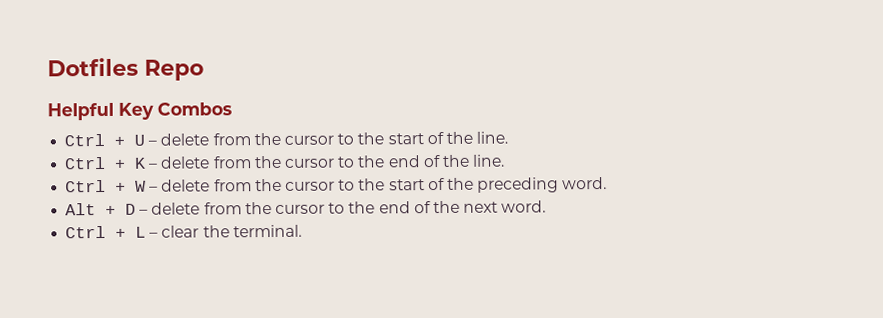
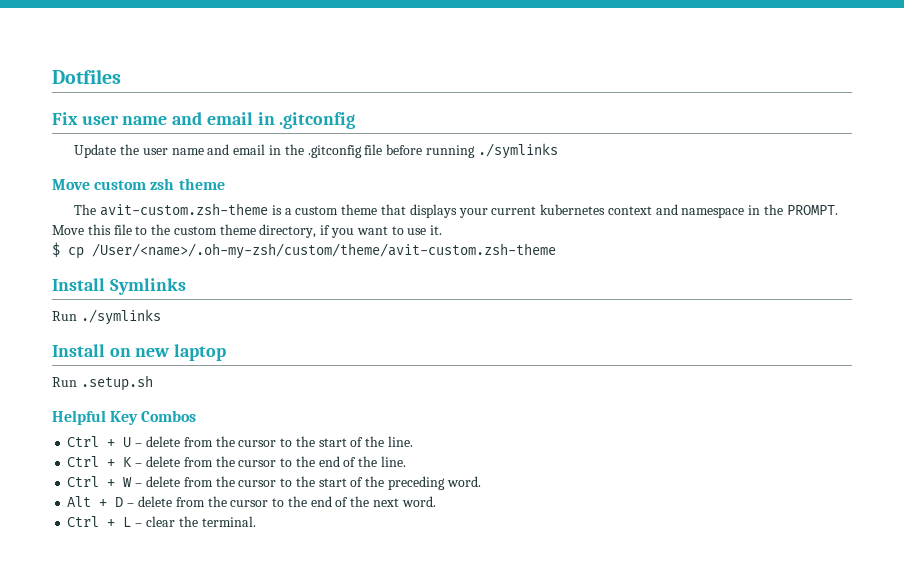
- Dotfiles Repo
+ Dotfiles
+ Fix user name and email in .gitconfig
+ Update the user name and email in the .gitconfig file before running ./symlinks
+ Move custom zsh theme
+ The avit-custom.zsh-theme is a custom theme that displays your current kubernetes context and namespace in the PROMPT. Move this file to the custom theme directory, if you want to use it.
+ $ cp /User/<name>/.oh-my-zsh/custom/theme/avit-custom.zsh-theme
+ Install Symlinks
+ Run ./symlinks
+ Install on new laptop
+ Run .setup.sh

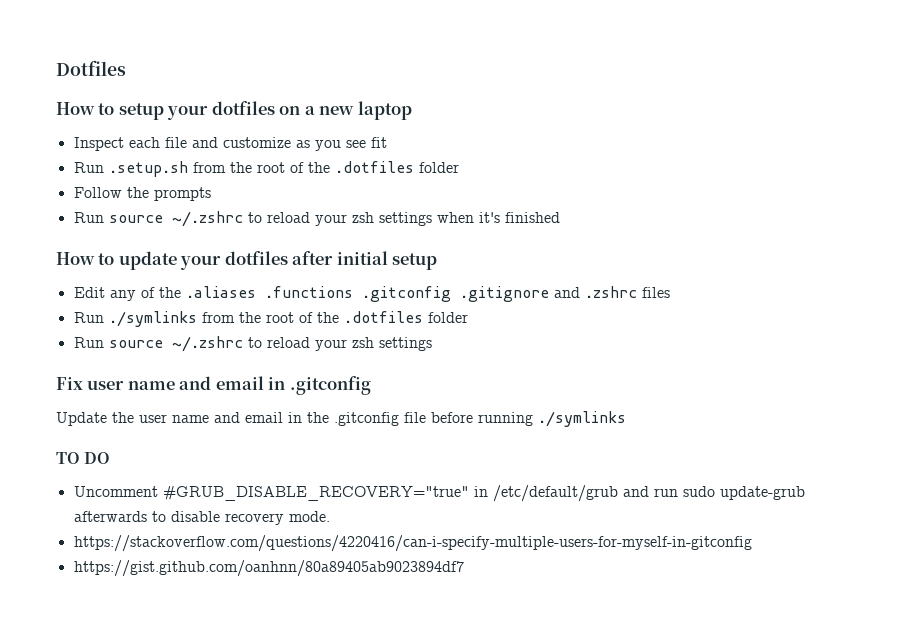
+ How to setup your dotfiles on a new laptop
+ Inspect each file and customize as you see fit
+ Run .setup.sh from the root of the .dotfiles folder
+ Follow the prompts
+ Run source ~/.zshrc to reload your zsh settings when it's finished
+ How to update your dotfiles after initial setup
+ Edit any of the .aliases .functions .gitconfig .gitignore and .zshrc files
+ Run ./symlinks from the root of the .dotfiles folder
+ Run source ~/.zshrc to reload your zsh settings
- Move custom zsh theme
- The avit-custom.zsh-theme is a custom theme that displays your current kubernetes context and namespace in the PROMPT. Move this file to the custom theme directory, if you want to use it.
- $ cp /User/<name>/.oh-my-zsh/custom/theme/avit-custom.zsh-theme
- Install Symlinks
- Run ./symlinks
- Install on new laptop
- Run .setup.sh
- Helpful Key Combos
- Ctrl + U – delete from the cursor to the start of the line.
- Ctrl + K – delete from the cursor to the end of the line.
- Ctrl + W – delete from the cursor to the start of the preceding word.
- Alt + D – delete from the cursor to the end of the next word.
- Ctrl + L – clear the terminal.
+ TO DO
+ Uncomment #GRUB_DISABLE_RECOVERY="true" in /etc/default/grub and run sudo update-grub afterwards to disable recovery mode.
+ https://stackoverflow.com/questions/4220416/can-i-specify-multiple-users-for-myself-in-gitconfig
+ https://gist.github.com/oanhnn/80a89405ab9023894df7

